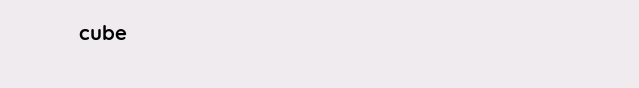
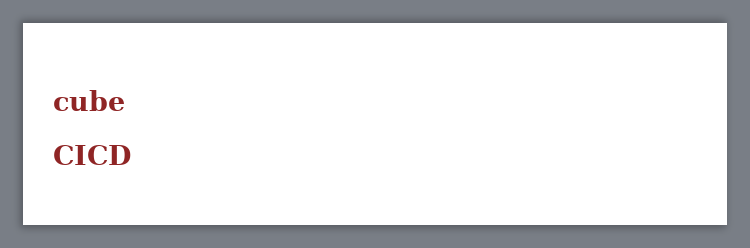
+ CICD

